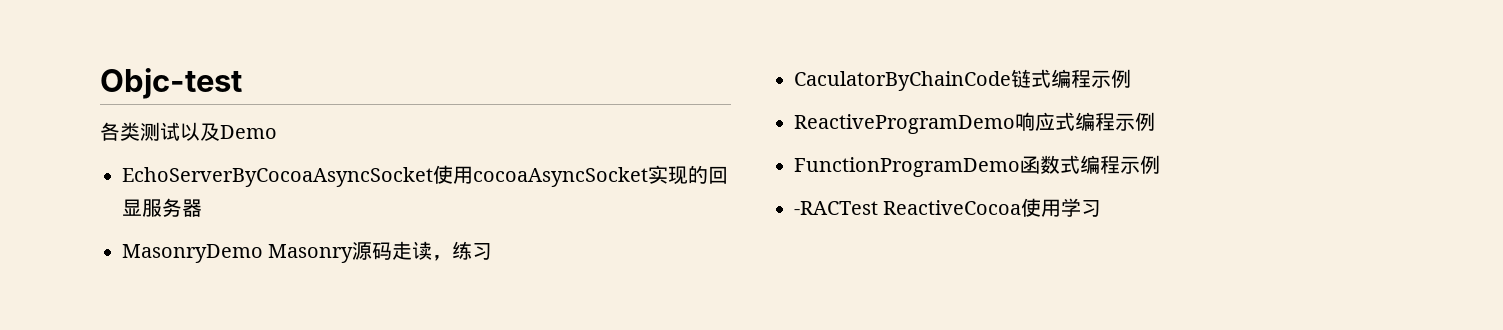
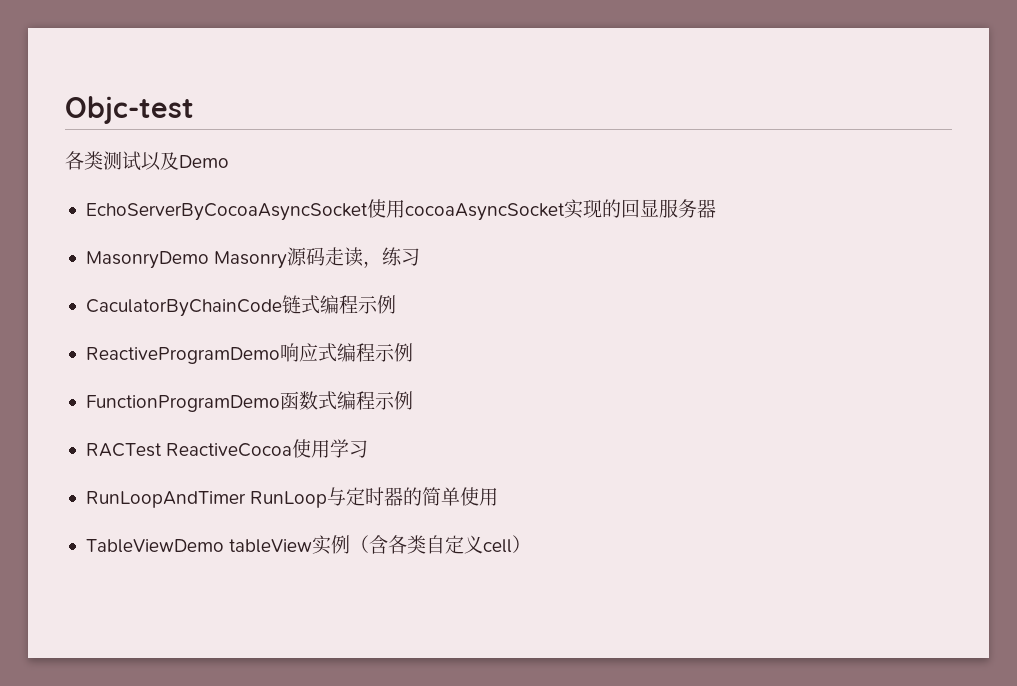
- -RACTest ReactiveCocoa使用学习
+ RACTest ReactiveCocoa使用学习
+ RunLoopAndTimer RunLoop与定时器的简单使用
+ TableViewDemo tableView实例（含各类自定义cell）

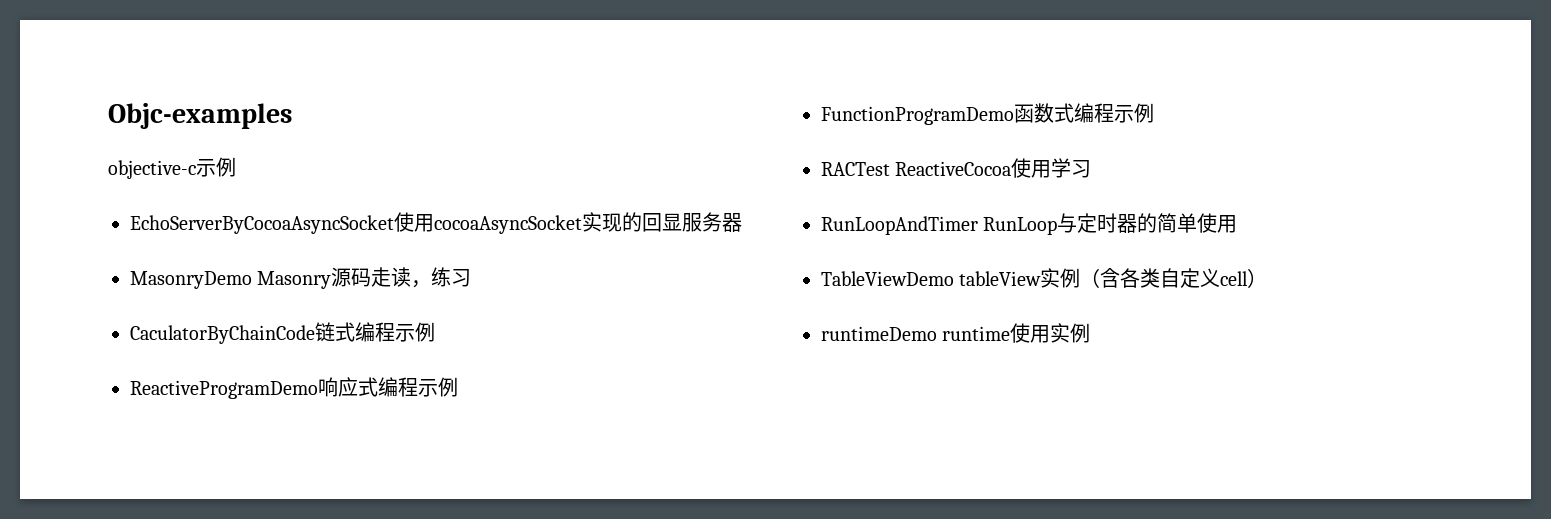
- Objc-test
- 各类测试以及Demo
+ Objc-examples
+ objective-c示例
+ runtimeDemo runtime使用实例

